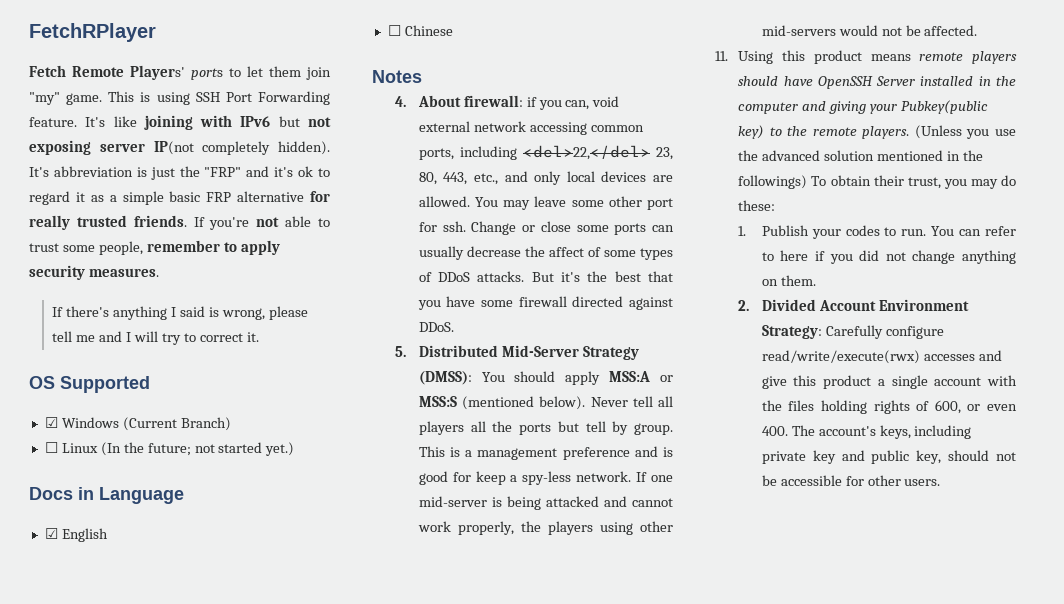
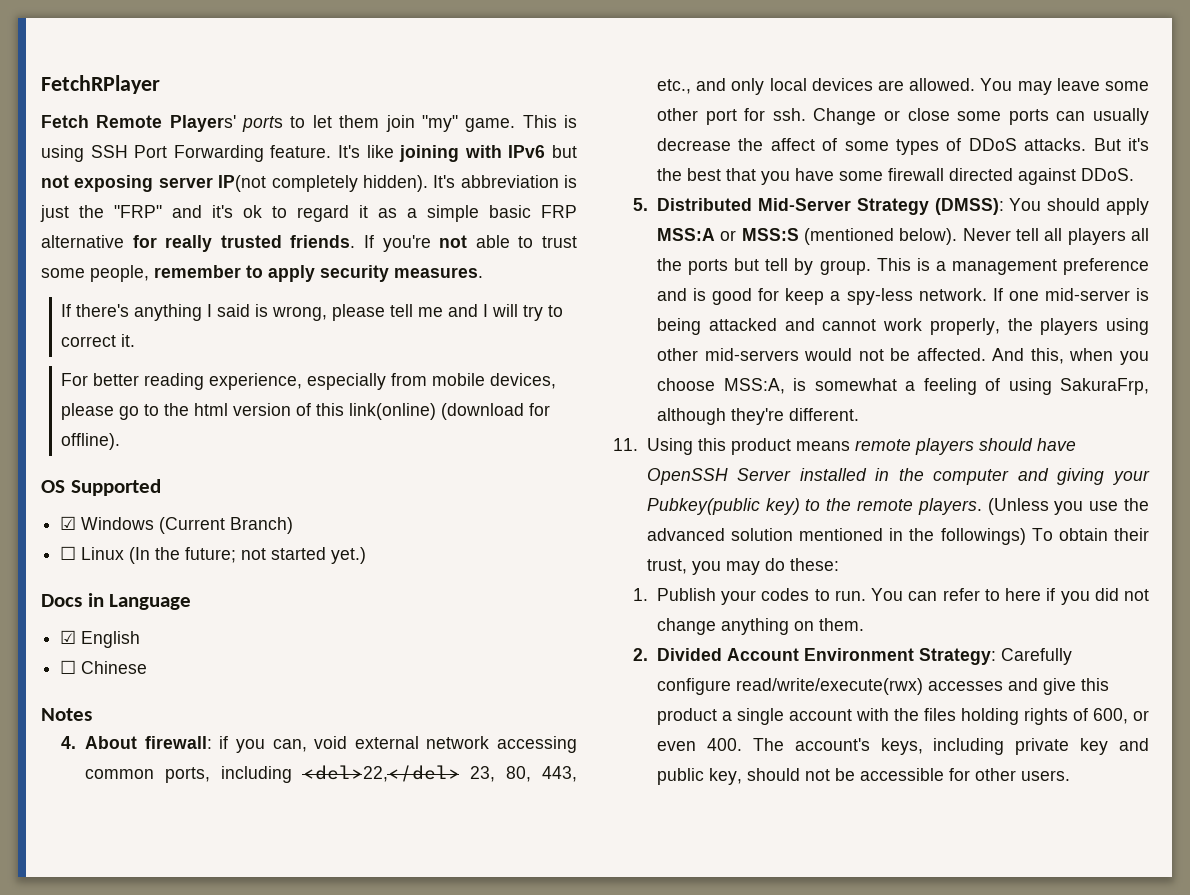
+ For better reading experience, especially from mobile devices, please go to the html version of this link(online) (download for offline).
+ And this, when you choose MSS:A, is somewhat a feeling of using SakuraFrp, although they're different.

